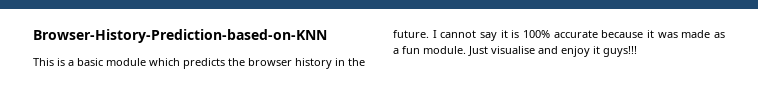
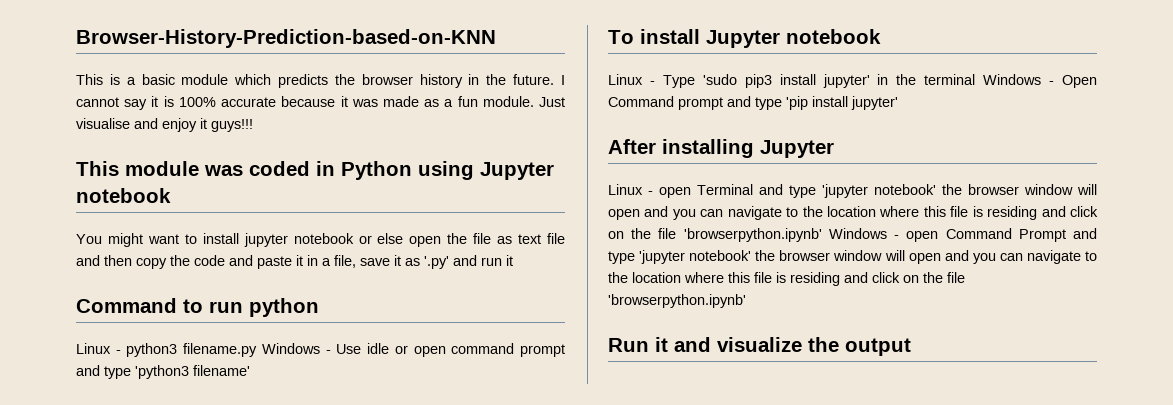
+ This module was coded in Python using Jupyter notebook
+ You might want to install jupyter notebook or else open the file as text file and then copy the code and paste it in a file, save it as '.py' and run it
+ Command to run python
+ Linux - python3 filename.py Windows - Use idle or open command prompt and type 'python3 filename'
+ To install Jupyter notebook
+ Linux - Type 'sudo pip3 install jupyter' in the terminal Windows - Open Command prompt and type 'pip install jupyter'
+ After installing Jupyter
+ Linux - open Terminal and type 'jupyter notebook' the browser window will open and you can navigate to the location where this file is residing and click on the file 'browserpython.ipynb' Windows - open Command Prompt and type 'jupyter notebook' the browser window will open and you can navigate to the location where this file is residing and click on the file 'browserpython.ipynb'
+ Run it and visualize the output

